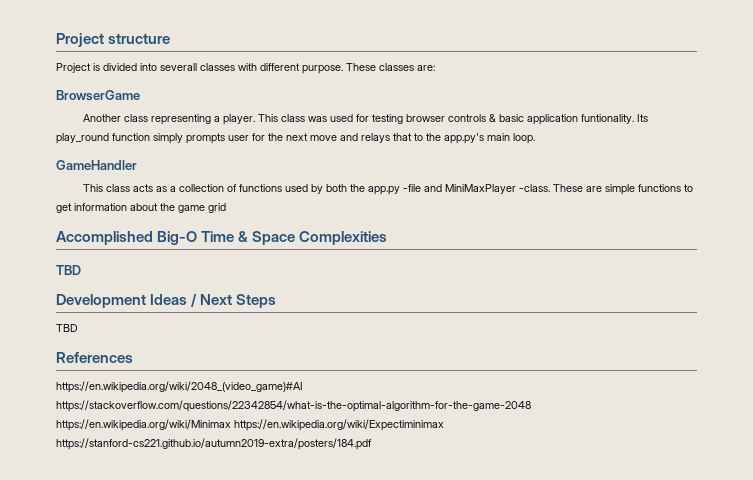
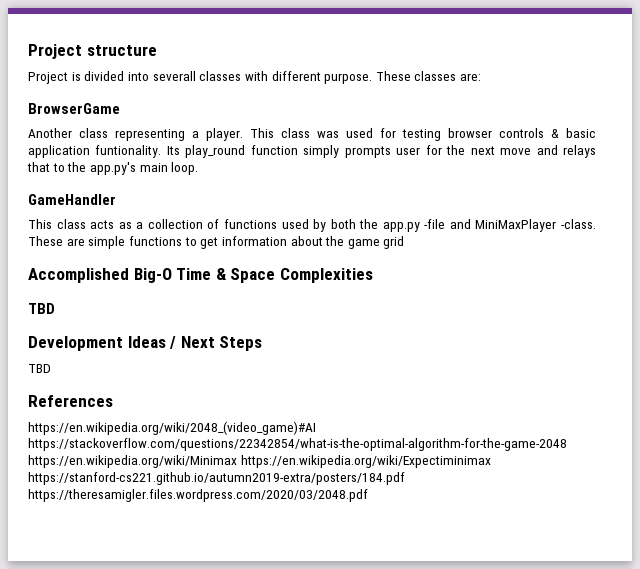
- https://en.wikipedia.org/wiki/2048_(video_game)#AI https://stackoverflow.com/questions/22342854/what-is-the-optimal-algorithm-for-the-game-2048 https://en.wikipedia.org/wiki/Minimax https://en.wikipedia.org/wiki/Expectiminimax https://stanford-cs221.github.io/autumn2019-extra/posters/184.pdf
+ https://en.wikipedia.org/wiki/2048_(video_game)#AI https://stackoverflow.com/questions/22342854/what-is-the-optimal-algorithm-for-the-game-2048 https://en.wikipedia.org/wiki/Minimax https://en.wikipedia.org/wiki/Expectiminimax https://stanford-cs221.github.io/autumn2019-extra/posters/184.pdf https://theresamigler.files.wordpress.com/2020/03/2048.pdf

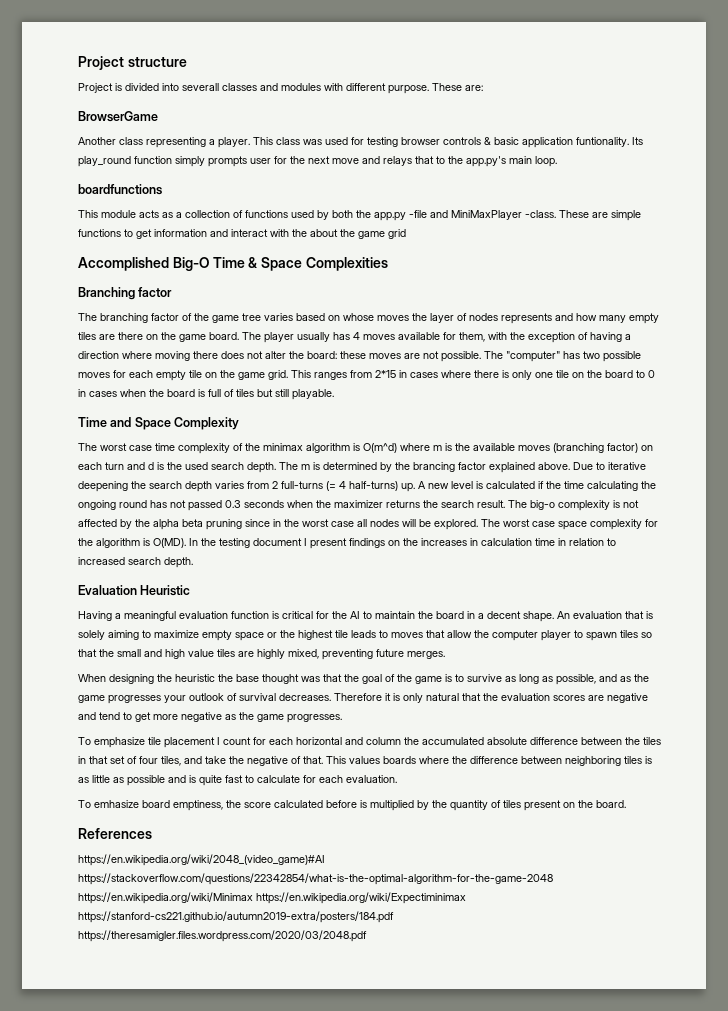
- Project is divided into severall classes with different purpose.
+ Project is divided into severall classes and modules with different purpose.
- These classes are:
+ These are:
- GameHandler
- This class acts as a collection of functions used by both the app.py -file and MiniMaxPlayer -class.
+ boardfunctions
+ This module acts as a collection of functions used by both the app.py -file and MiniMaxPlayer -class.
- These are simple functions to get information about the game grid
+ These are simple functions to get information and interact with the about the game grid
  Accomplished Big-O Time & Space Complexities
- TBD
- Development Ideas / Next Steps
- TBD
+ Branching factor
+ The branching factor of the game tree varies based on whose moves the layer of nodes represents and how many empty tiles are there on the game board. The player usually has 4 moves available for them, with the exception of having a direction where moving there does not alter the board: these moves are not possible. The "computer" has two possible moves for each empty tile on the game grid. This ranges from 2*15 in cases where there is only one tile on the board to 0 in cases when the board is full of tiles but still playable.
+ Time and Space Complexity
+ The worst case time complexity of the minimax algorithm is O(m^d) where m is the available moves (branching factor) on each turn and d is the used search depth. The m is determined by the brancing factor explained above. Due to iterative deepening the search depth varies from 2 full-turns (= 4 half-turns) up. A new level is calculated if the time calculating the ongoing round has not passed 0.3 seconds when the maximizer returns the search result. The big-o complexity is not affected by the alpha beta pruning since in the worst case all nodes will be explored. The worst case space complexity for the algorithm is O(MD). In the testing document I present findings on the increases in calculation time in relation to increased search depth.
+ Evaluation Heuristic
+ Having a meaningful evaluation function is critical for the AI to maintain the board in a decent shape. An evaluation that is solely aiming to maximize empty space or the highest tile leads to moves that allow the computer player to spawn tiles so that the small and high value tiles are highly mixed, preventing future merges.
+ When designing the heuristic the base thought was that the goal of the game is to survive as long as possible, and as the game progresses your outlook of survival decreases. Therefore it is only natural that the evaluation scores are negative and tend to get more negative as the game progresses.
+ To emphasize tile placement I count for each horizontal and column the accumulated absolute difference between the tiles in that set of four tiles, and take the negative of that. This values boards where the difference between neighboring tiles is as little as possible and is quite fast to calculate for each evaluation.
+ To emhasize board emptiness, the score calculated before is multiplied by the quantity of tiles present on the board.

